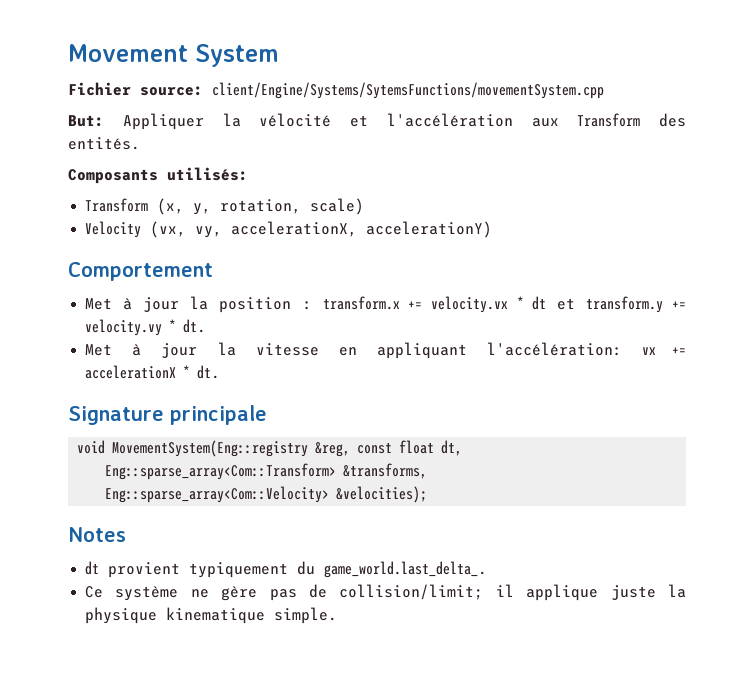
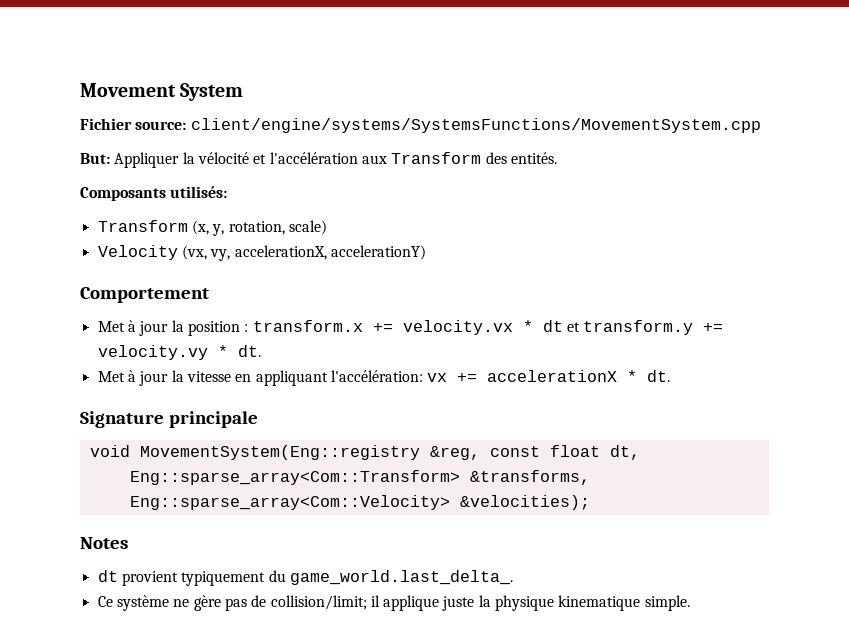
- Fichier source: client/Engine/Systems/SytemsFunctions/movementSystem.cpp
+ Fichier source: client/engine/systems/SystemsFunctions/MovementSystem.cpp

